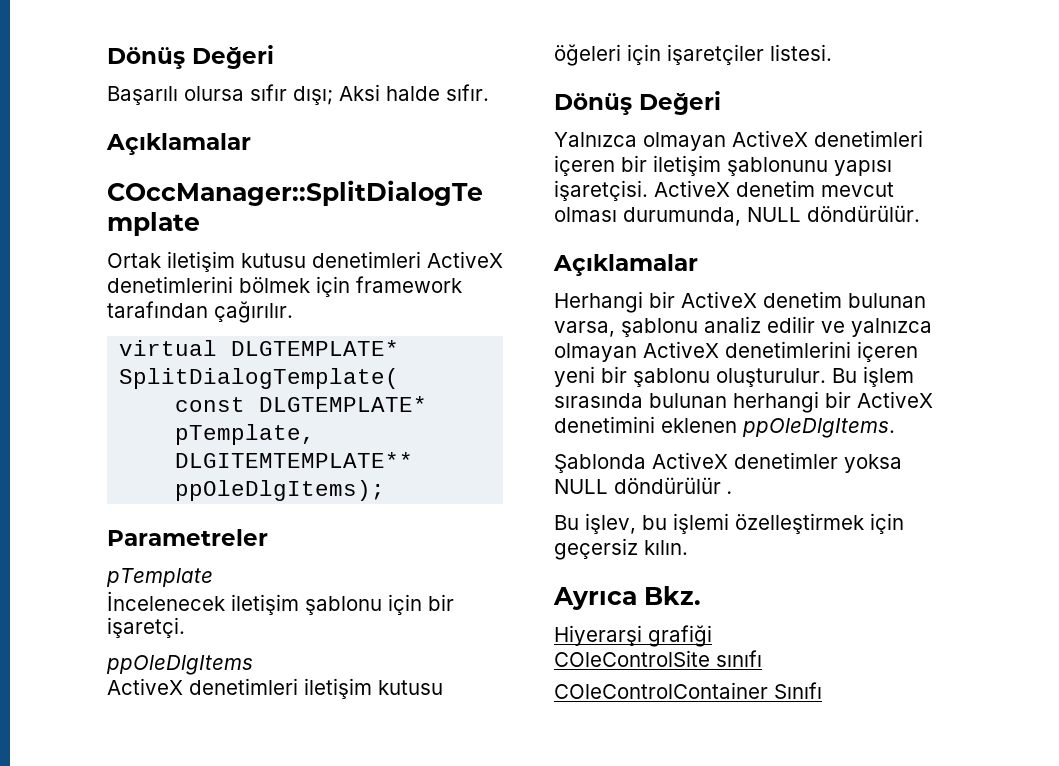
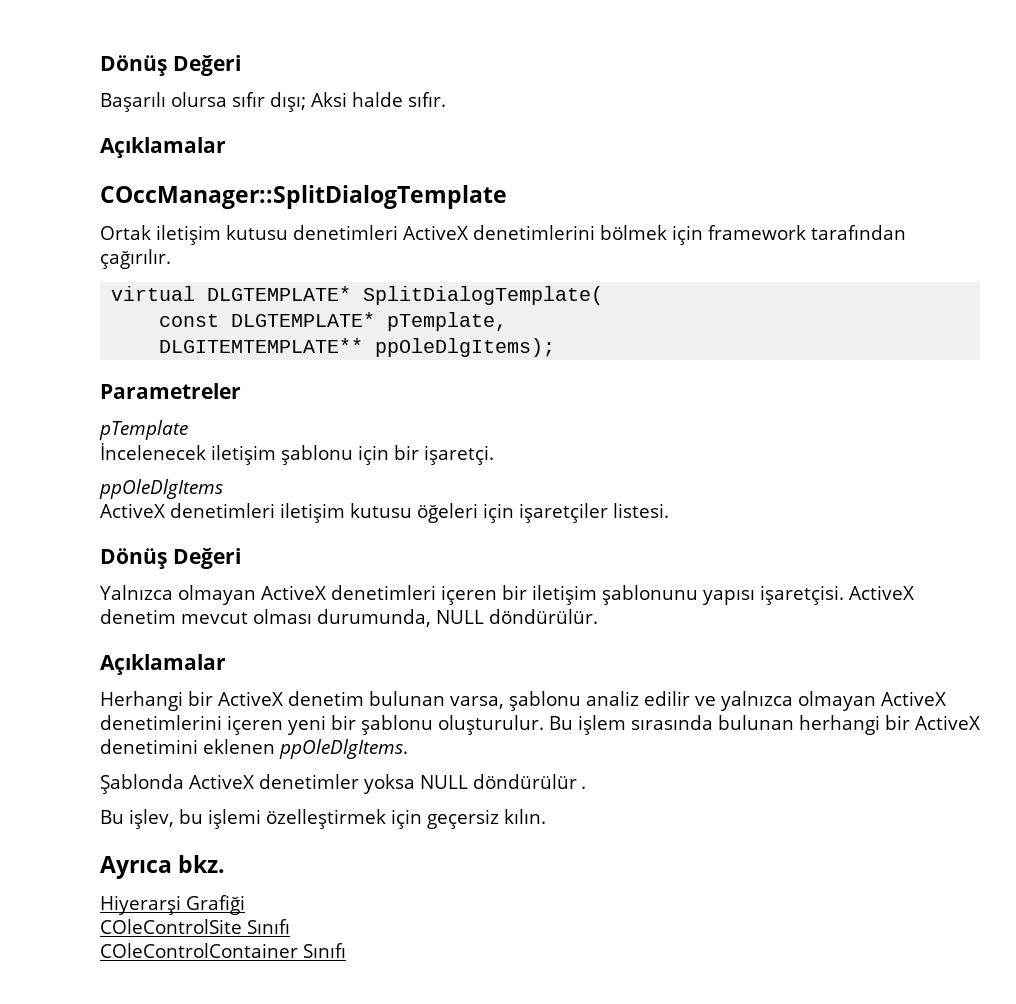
- Ayrıca Bkz.
+ Ayrıca bkz.
- Hiyerarşi grafiği
+ Hiyerarşi Grafiği
- COleControlSite sınıfı
+ COleControlSite Sınıfı

